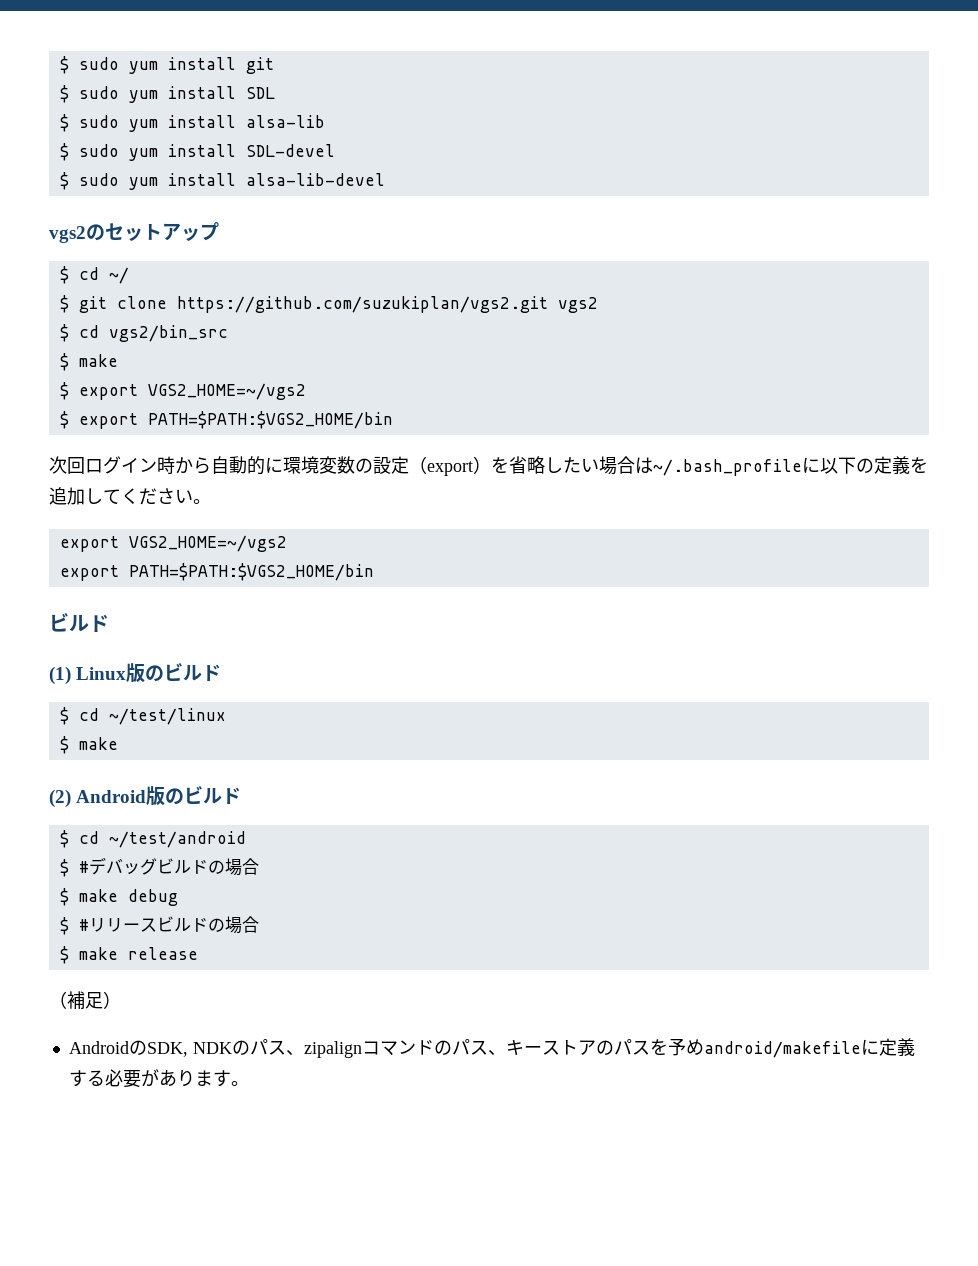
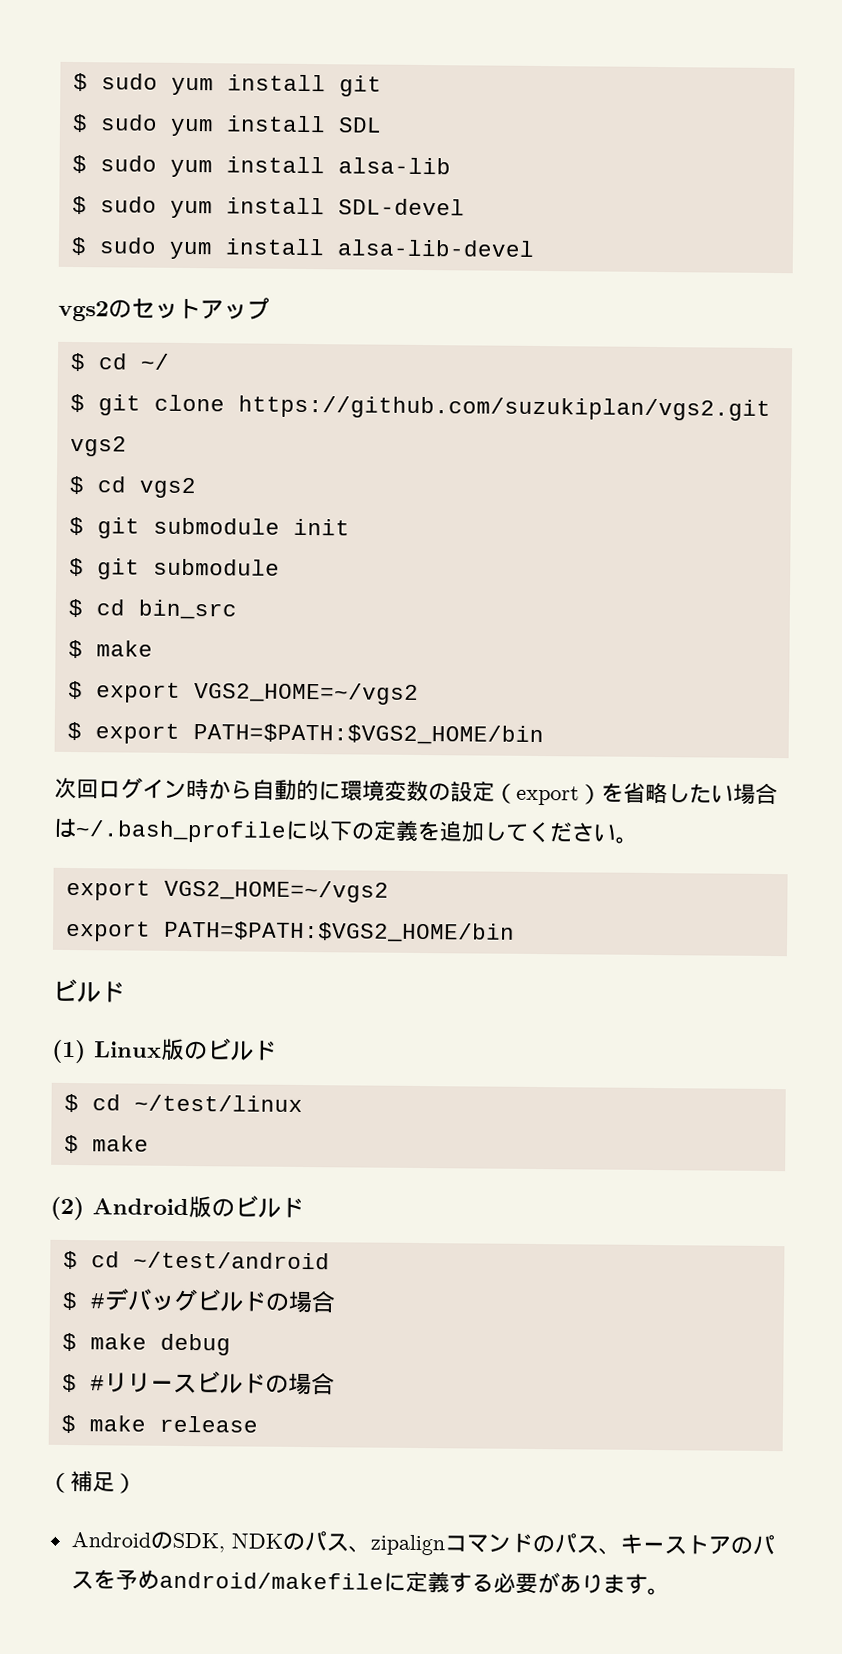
- $ cd vgs2/bin_src
+ $ cd vgs2
+ $ git submodule init
+ $ git submodule
+ $ cd bin_src

